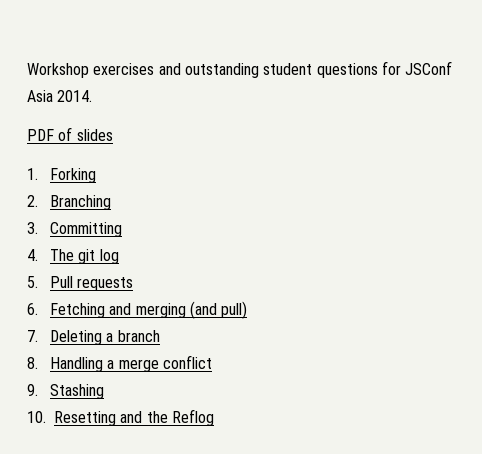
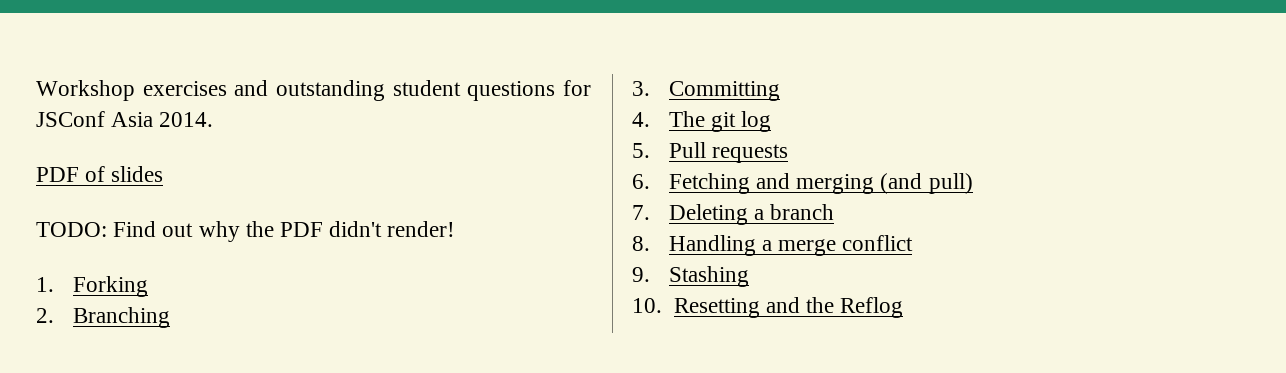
+ TODO: Find out why the PDF didn't render!

